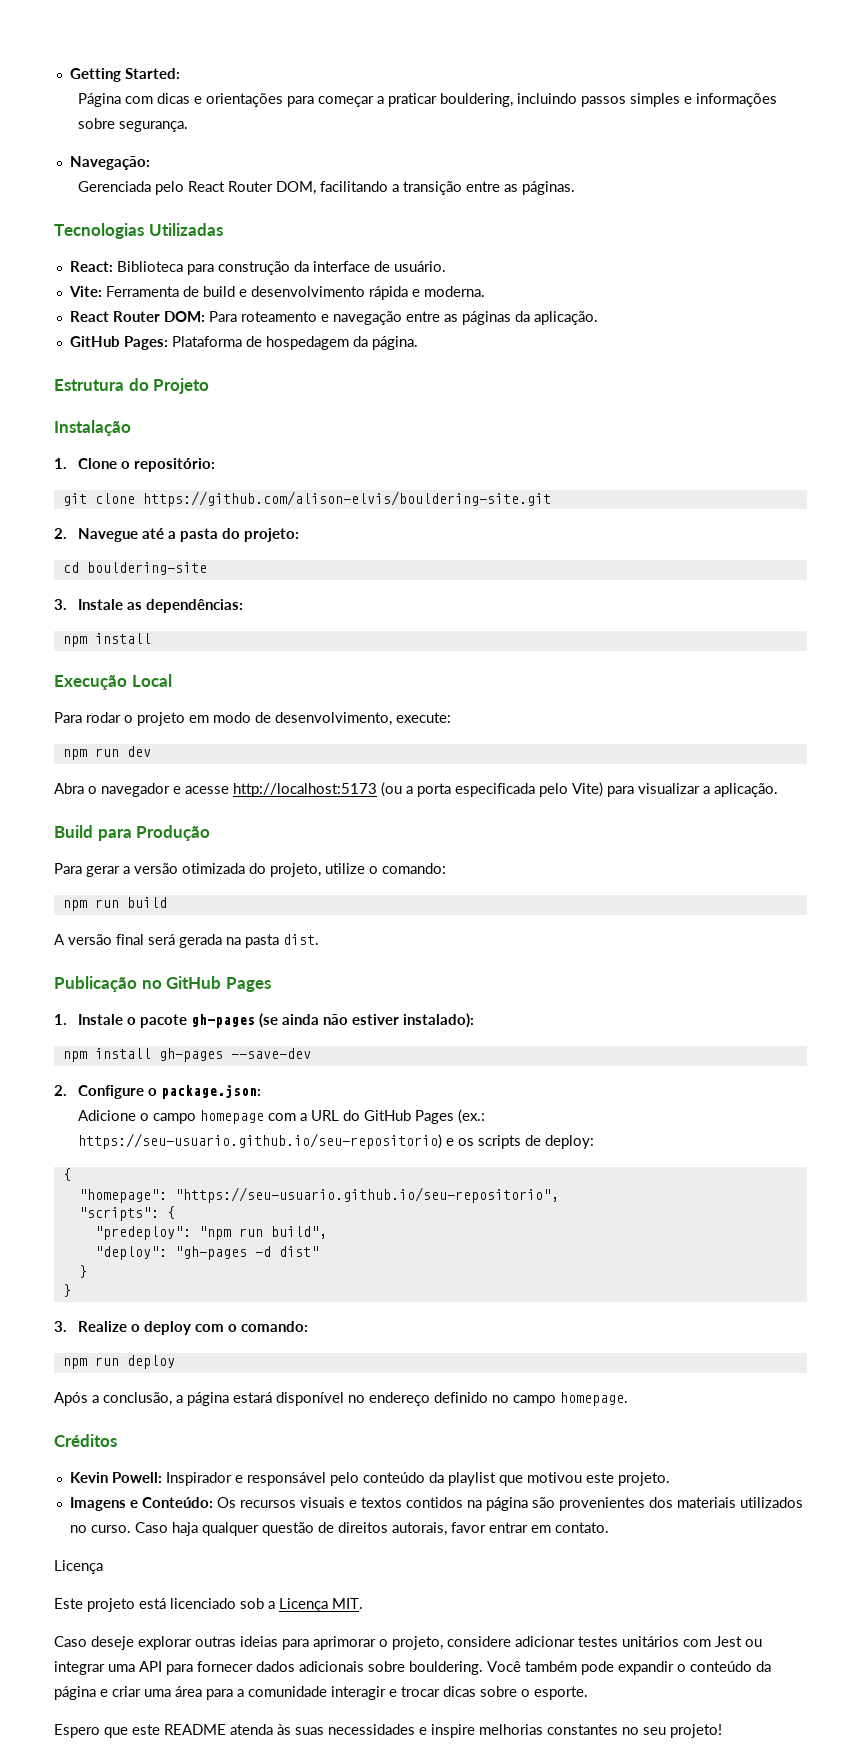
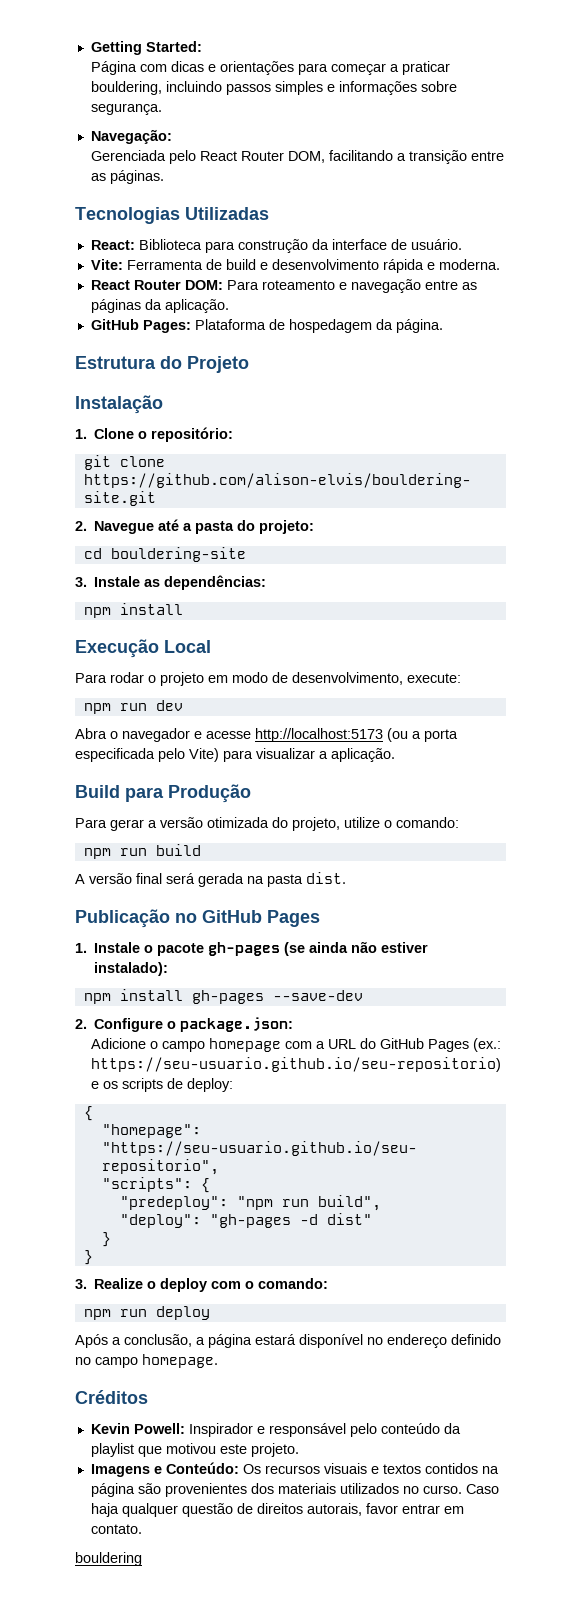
  Caso haja qualquer questão de direitos autorais, favor entrar em contato.
- Licença
- Este projeto está licenciado sob a Licença MIT.
- Caso deseje explorar outras ideias para aprimorar o projeto, considere adicionar testes unitários com Jest ou integrar uma API para fornecer dados adicionais sobre bouldering. Você também pode expandir o conteúdo da página e criar uma área para a comunidade interagir e trocar dicas sobre o esporte.
- Espero que este README atenda às suas necessidades e inspire melhorias constantes no seu projeto!
+ bouldering

